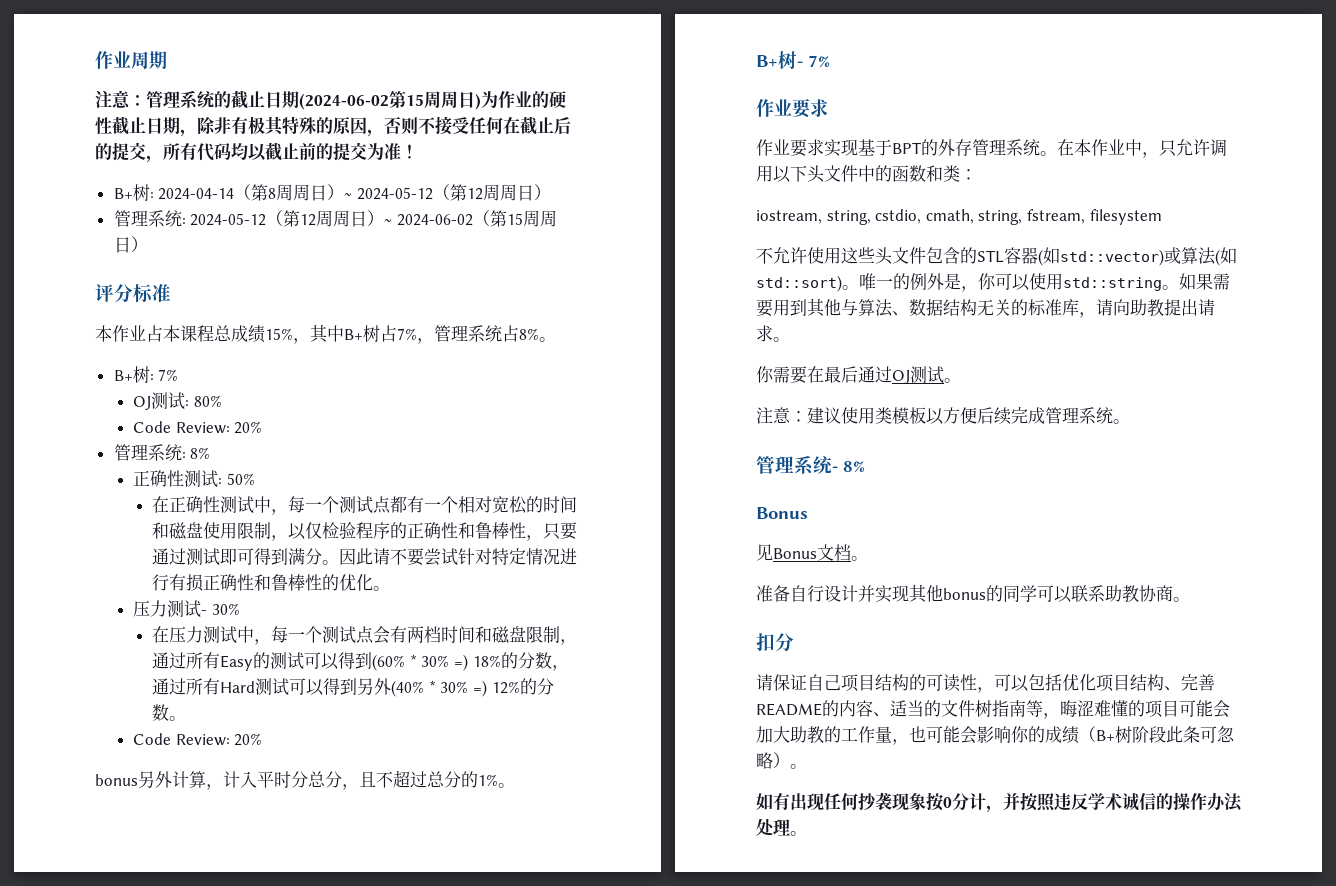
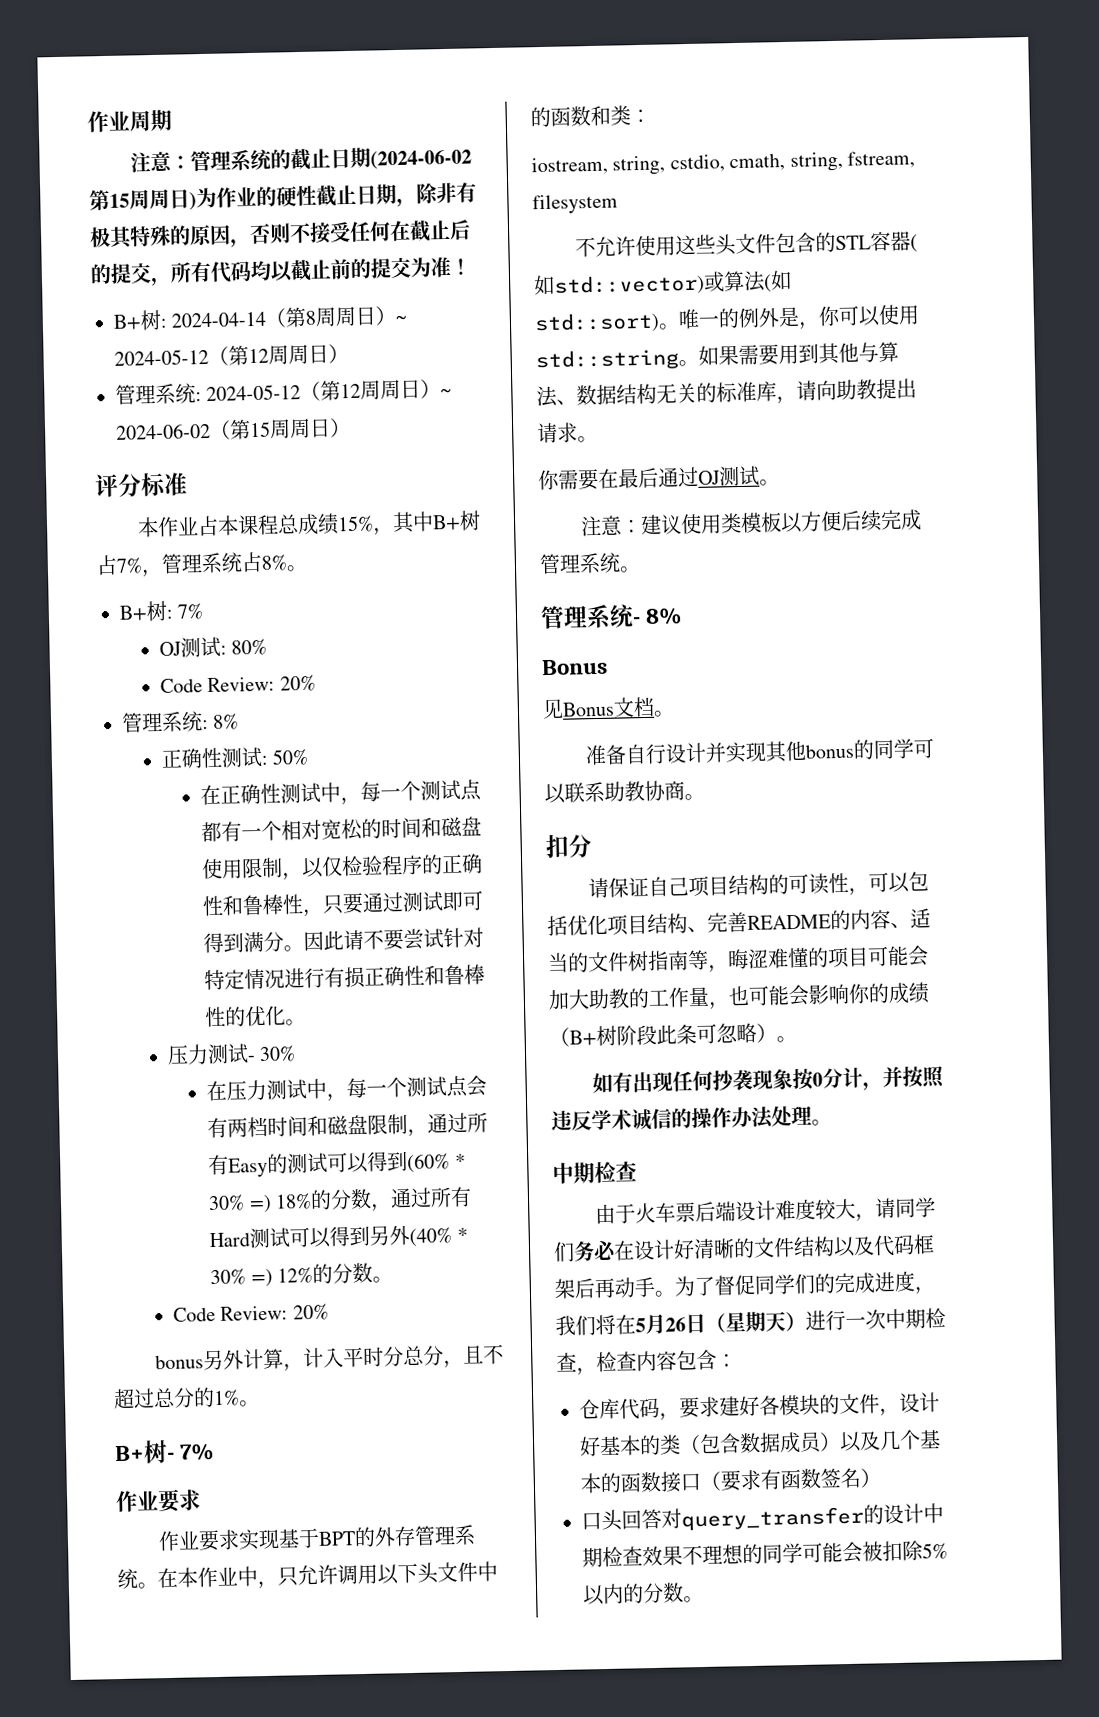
  如有出现任何抄袭现象按0分计，并按照违反学术诚信的操作办法处理。
+ 中期检查
+ 由于火车票后端设计难度较大，请同学们务必在设计好清晰的文件结构以及代码框架后再动手。为了督促同学们的完成进度，我们将在5月26日（星期天）进行一次中期检查，检查内容包含：
+ 仓库代码，要求建好各模块的文件，设计好基本的类（包含数据成员）以及几个基本的函数接口（要求有函数签名）
+ 口头回答对query_transfer的设计中期检查效果不理想的同学可能会被扣除5%以内的分数。

